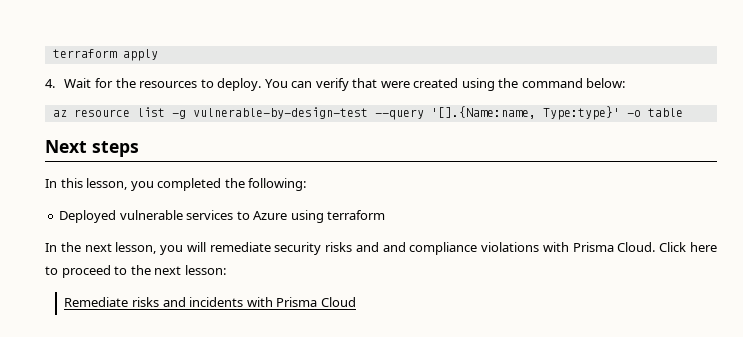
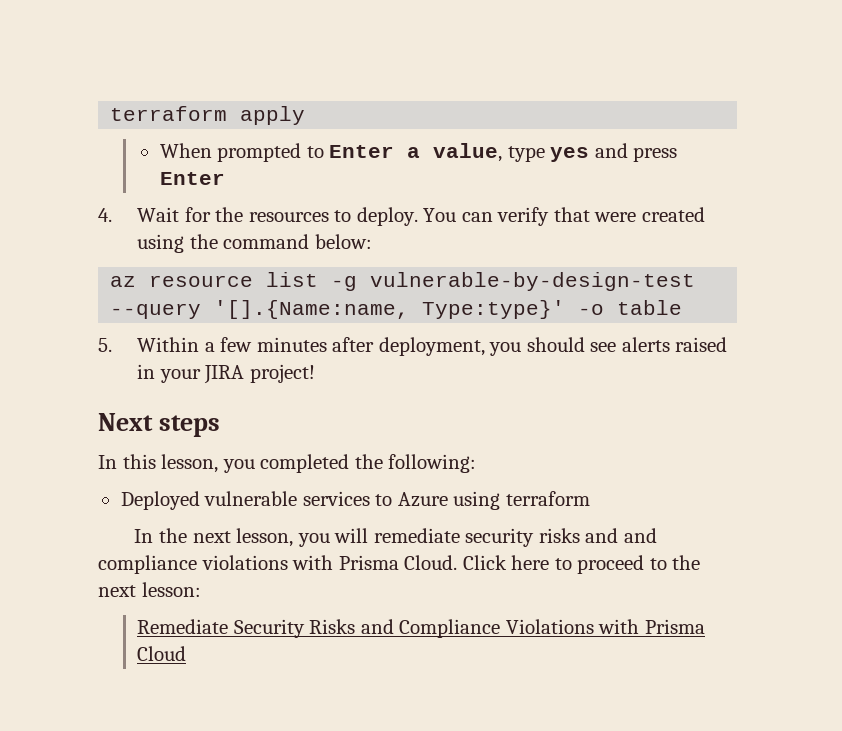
+ When prompted to Enter a value, type yes and press Enter
+ 5. Within a few minutes after deployment, you should see alerts raised in your JIRA project!
- Remediate risks and incidents with Prisma Cloud
+ Remediate Security Risks and Compliance Violations with Prisma Cloud

